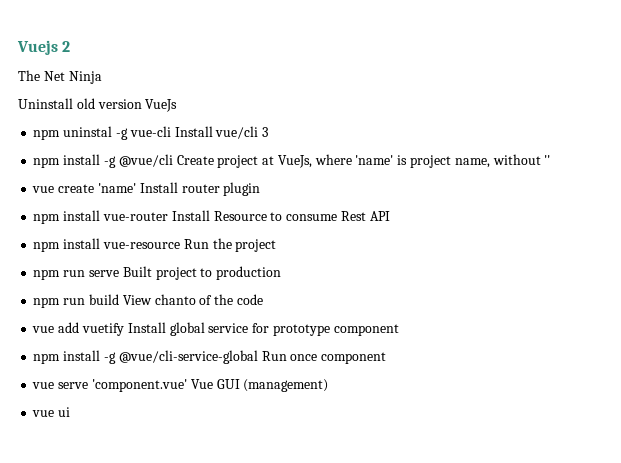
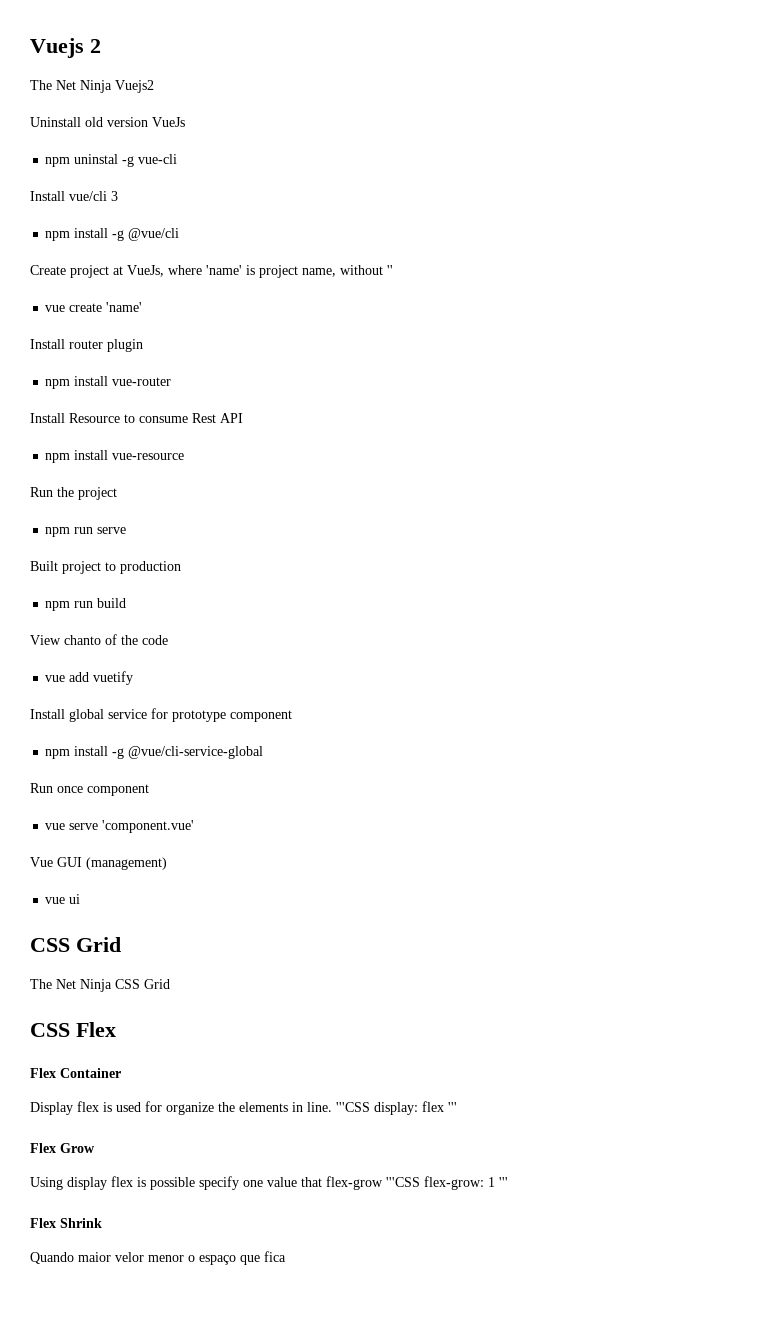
- The Net Ninja
+ The Net Ninja Vuejs2
- npm uninstal -g vue-cli Install vue/cli 3
+ npm uninstal -g vue-cli
+ Install vue/cli 3
- npm install -g @vue/cli Create project at VueJs, where 'name' is project name, without ''
+ npm install -g @vue/cli
+ Create project at VueJs, where 'name' is project name, without ''
- vue create 'name' Install router plugin
+ vue create 'name'
+ Install router plugin
- npm install vue-router Install Resource to consume Rest API
+ npm install vue-router
+ Install Resource to consume Rest API
- npm install vue-resource Run the project
+ npm install vue-resource
+ Run the project
- npm run serve Built project to production
+ npm run serve
+ Built project to production
- npm run build View chanto of the code
+ npm run build
+ View chanto of the code
- vue add vuetify Install global service for prototype component
+ vue add vuetify
+ Install global service for prototype component
- npm install -g @vue/cli-service-global Run once component
+ npm install -g @vue/cli-service-global
+ Run once component
- vue serve 'component.vue' Vue GUI (management)
+ vue serve 'component.vue'
+ Vue GUI (management)
  vue ui
+ CSS Grid
+ The Net Ninja CSS Grid
+ CSS Flex
+ Flex Container
+ Display flex is used for organize the elements in line. '''CSS display: flex '''
+ Flex Grow
+ Using display flex is possible specify one value that flex-grow '''CSS flex-grow: 1 '''
+ Flex Shrink
+ Quando maior velor menor o espaço que fica

